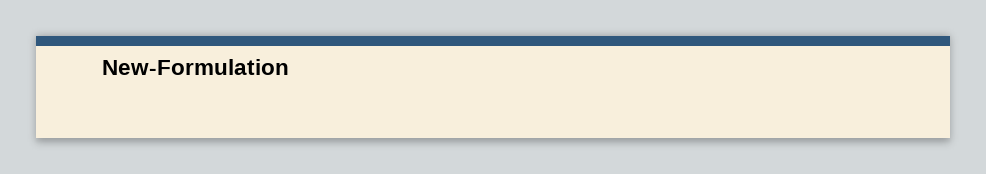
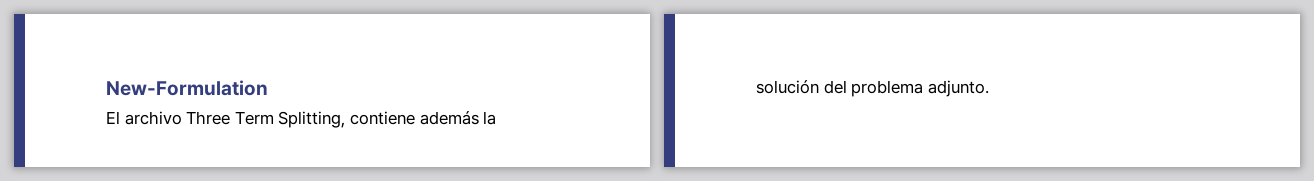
+ El archivo Three Term Splitting, contiene además la solución del problema adjunto.

